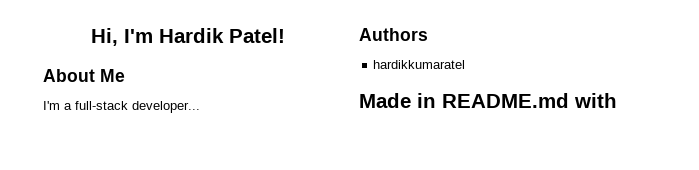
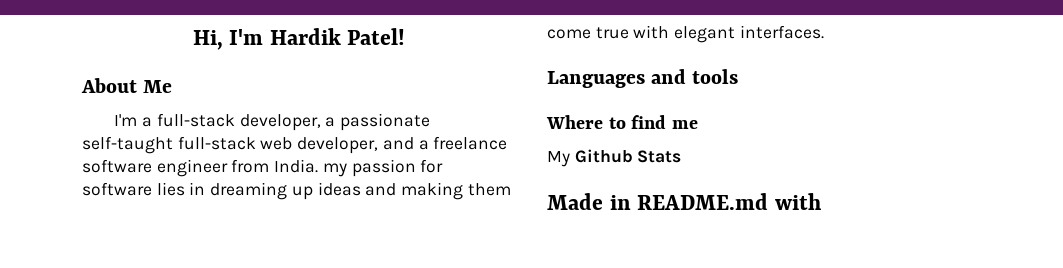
- I'm a full-stack developer...
- Authors
- hardikkumaratel
+ I'm a full-stack developer, a passionate self-taught full-stack web developer, and a freelance software engineer from India. my passion for software lies in dreaming up ideas and making them come true with elegant interfaces.
+ Languages and tools
+ Where to find me
+ My Github Stats

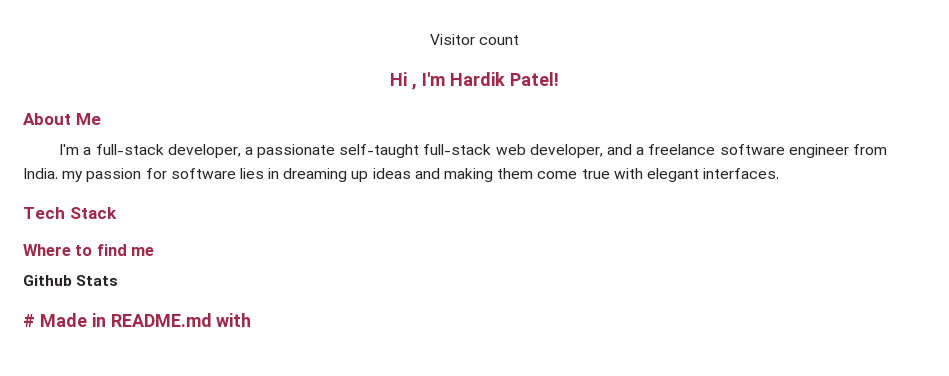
- Hi, I'm Hardik Patel!
+ Visitor count
+ Hi , I'm Hardik Patel!
- Languages and tools
+ Tech Stack
- My Github Stats
+ Github Stats
- Made in README.md with
+ # Made in README.md with

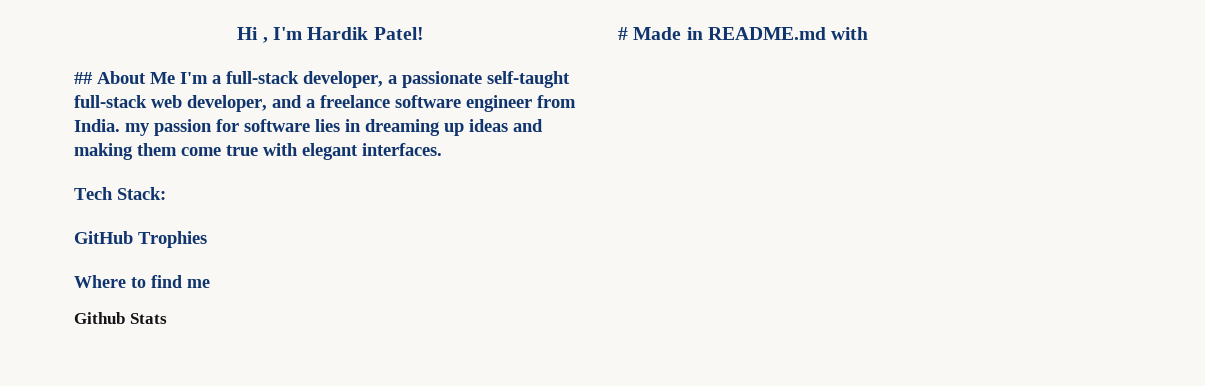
- Visitor count
- About Me
- I'm a full-stack developer, a passionate self-taught full-stack web developer, and a freelance software engineer from India. my passion for software lies in dreaming up ideas and making them come true with elegant interfaces.
+ ## About Me I'm a full-stack developer, a passionate self-taught full-stack web developer, and a freelance software engineer from India. my passion for software lies in dreaming up ideas and making them come true with elegant interfaces.
- Tech Stack
+ Tech Stack:
+ GitHub Trophies

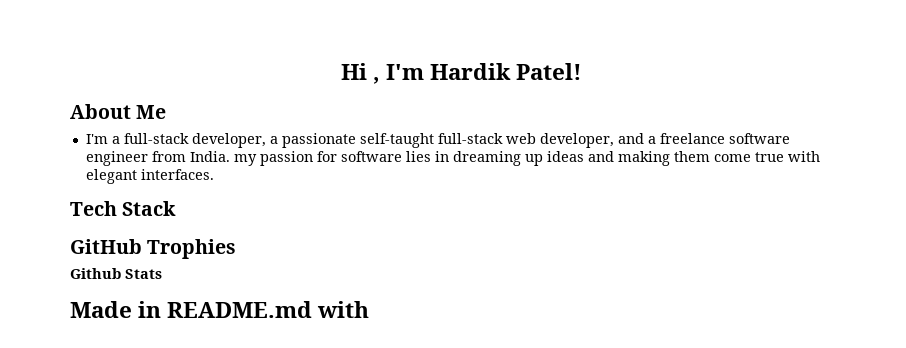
- ## About Me I'm a full-stack developer, a passionate self-taught full-stack web developer, and a freelance software engineer from India. my passion for software lies in dreaming up ideas and making them come true with elegant interfaces.
+ About Me
+ I'm a full-stack developer, a passionate self-taught full-stack web developer, and a freelance software engineer from India. my passion for software lies in dreaming up ideas and making them come true with elegant interfaces.
- Tech Stack:
+ Tech Stack
- Where to find me
- # Made in README.md with
+ Made in README.md with

